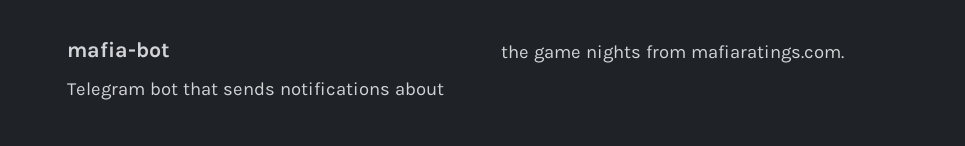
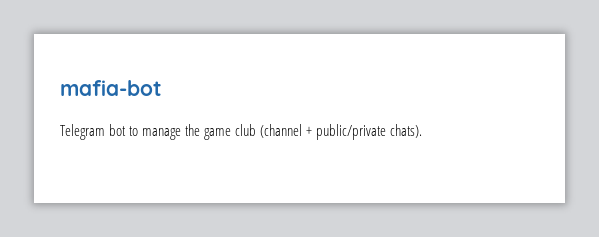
- Telegram bot that sends notifications about the game nights from mafiaratings.com.
+ Telegram bot to manage the game club (channel + public/private chats).

